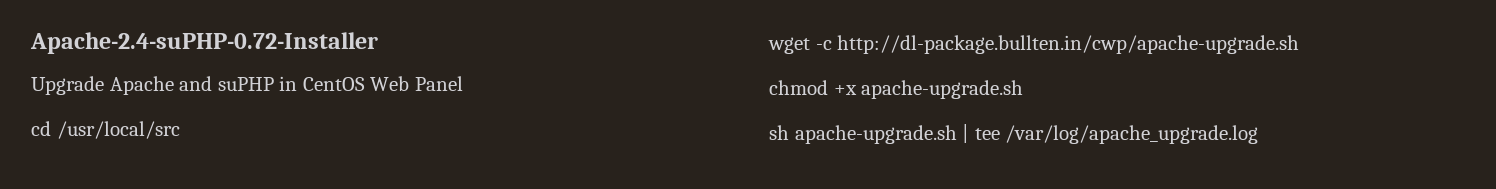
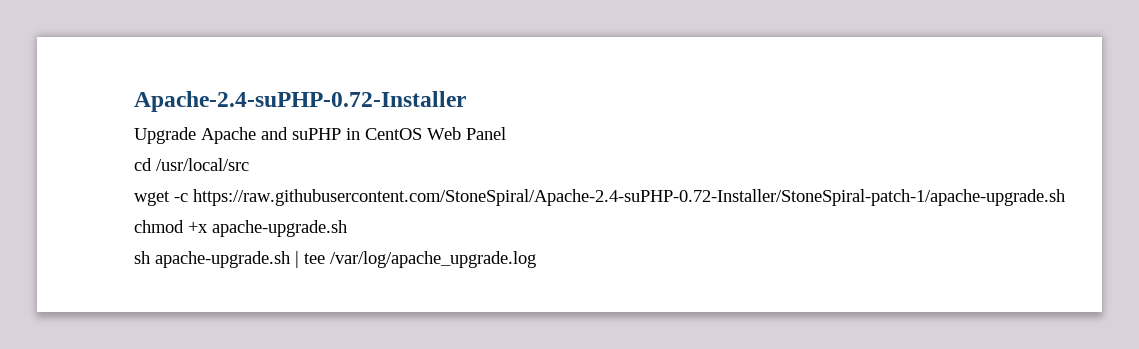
- wget -c http://dl-package.bullten.in/cwp/apache-upgrade.sh
+ wget -c https://raw.githubusercontent.com/StoneSpiral/Apache-2.4-suPHP-0.72-Installer/StoneSpiral-patch-1/apache-upgrade.sh

